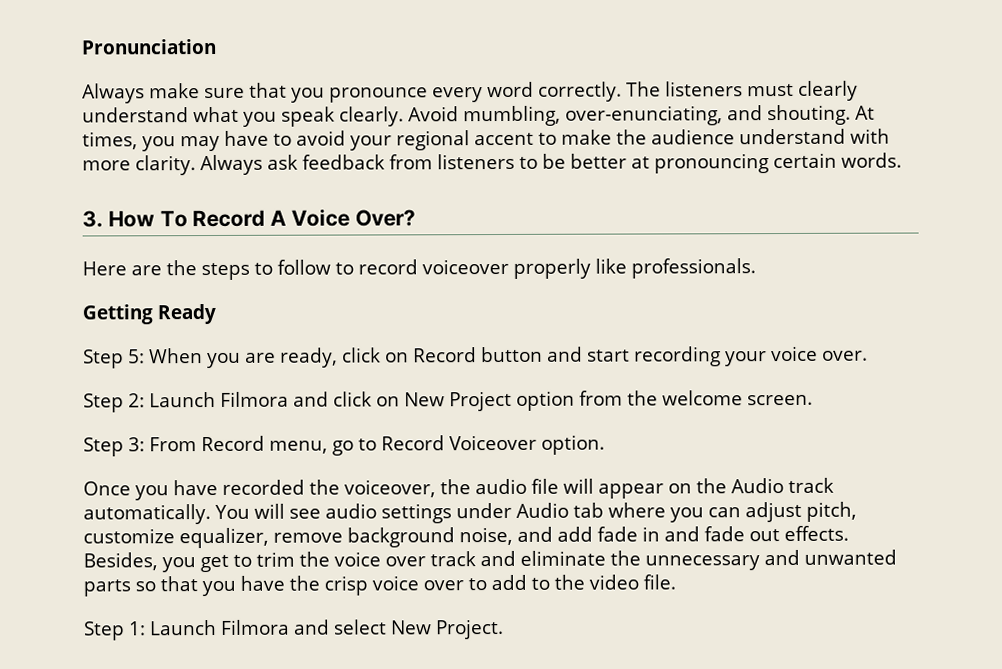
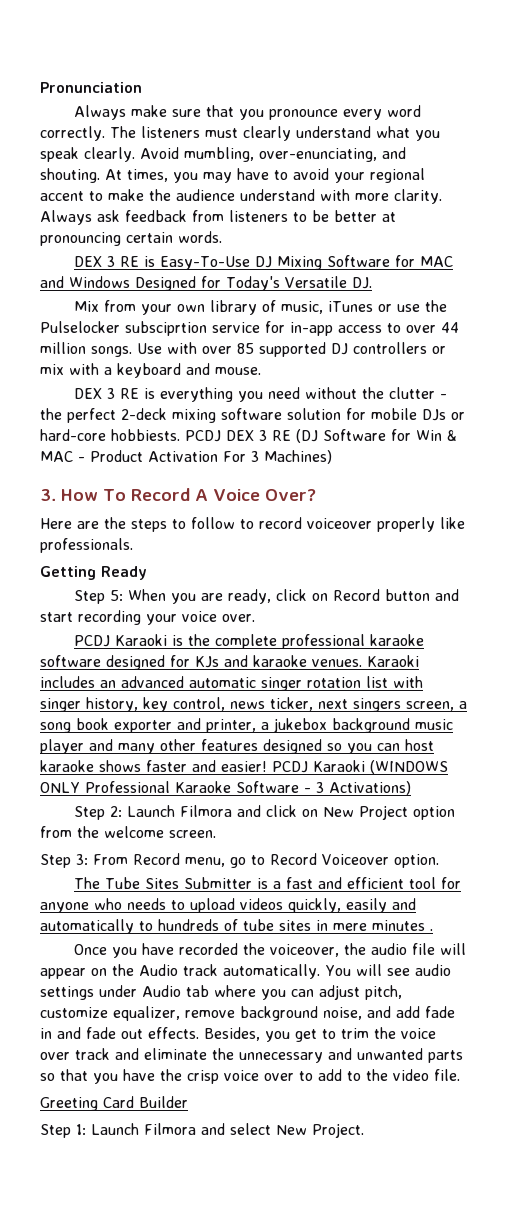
+ DEX 3 RE is Easy-To-Use DJ Mixing Software for MAC and Windows Designed for Today's Versatile DJ.
+ Mix from your own library of music, iTunes or use the Pulselocker subsciprtion service for in-app access to over 44 million songs. Use with over 85 supported DJ controllers or mix with a keyboard and mouse.
+ DEX 3 RE is everything you need without the clutter - the perfect 2-deck mixing software solution for mobile DJs or hard-core hobbiests. PCDJ DEX 3 RE (DJ Software for Win & MAC - Product Activation For 3 Machines)
+ PCDJ Karaoki is the complete professional karaoke software designed for KJs and karaoke venues. Karaoki includes an advanced automatic singer rotation list with singer history, key control, news ticker, next singers screen, a song book exporter and printer, a jukebox background music player and many other features designed so you can host karaoke shows faster and easier! PCDJ Karaoki (WINDOWS ONLY Professional Karaoke Software - 3 Activations)
+ The Tube Sites Submitter is a fast and efficient tool for anyone who needs to upload videos quickly, easily and automatically to hundreds of tube sites in mere minutes .
+ Greeting Card Builder

